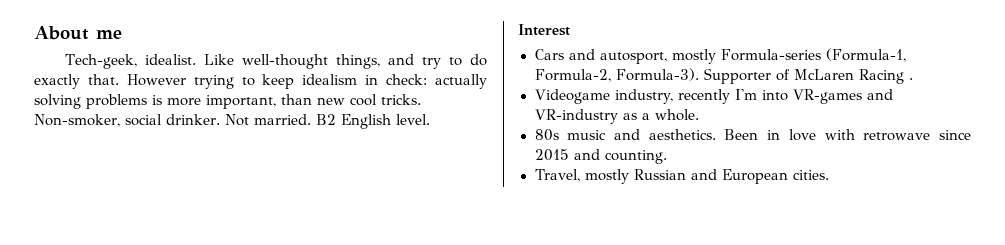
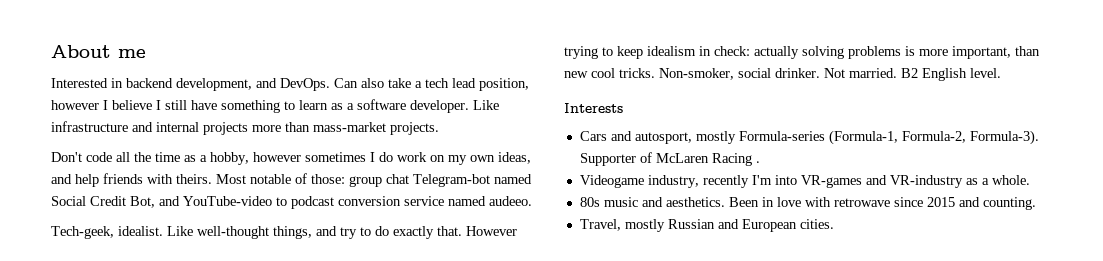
+ Interested in backend development, and DevOps. Сan also take a tech lead position, however I believe I still have something to learn as a software developer. Like infrastructure and internal projects more than mass-market projects.
+ Don't code all the time as a hobby, however sometimes I do work on my own ideas, and help friends with theirs. Most notable of those: group chat Telegram-bot named Social Credit Bot, and YouTube-video to podcast conversion service named audeeo.
- Interest
+ Interests

